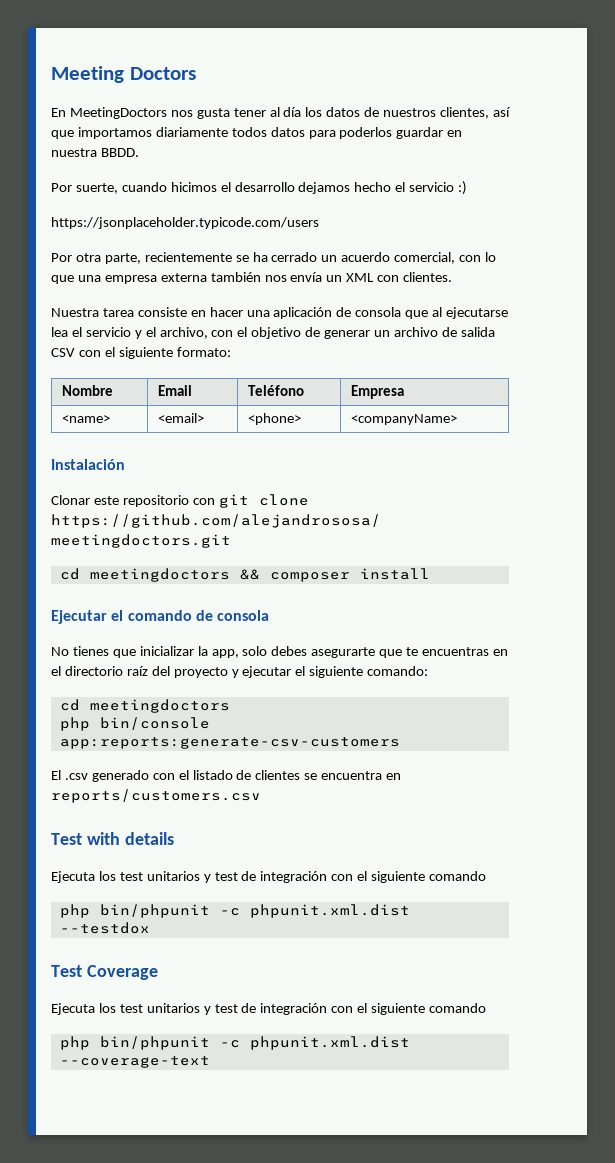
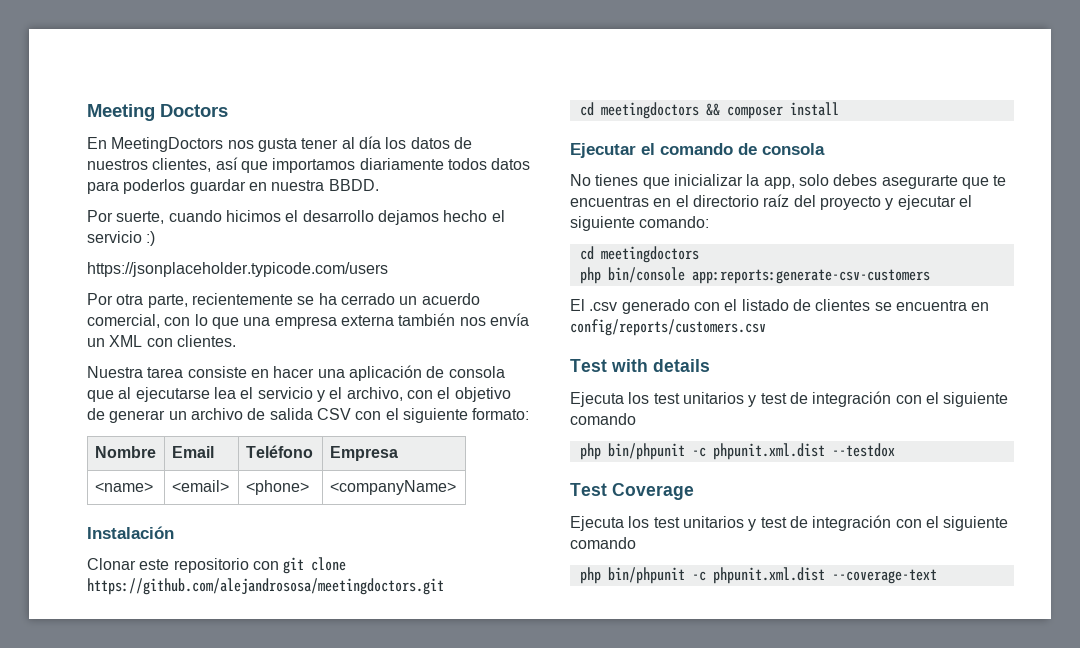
- El .csv generado con el listado de clientes se encuentra en reports/customers.csv
+ El .csv generado con el listado de clientes se encuentra en config/reports/customers.csv

